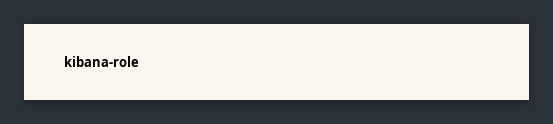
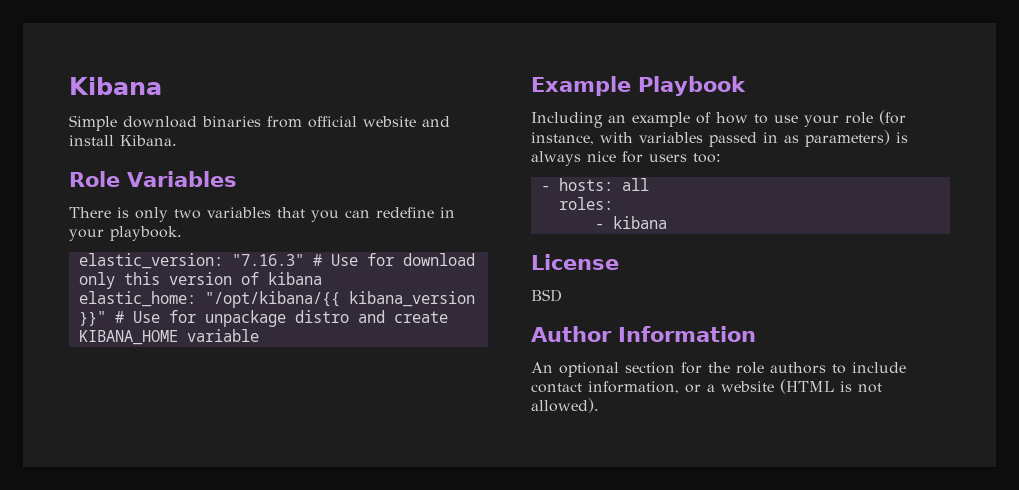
- kibana-role
+ Kibana
+ Simple download binaries from official website and install Kibana.
+ Role Variables
+ There is only two variables that you can redefine in your playbook.
+ elastic_version: "7.16.3" # Use for download only this version of kibana
+ elastic_home: "/opt/kibana/{{ kibana_version }}" # Use for unpackage distro and create KIBANA_HOME variable
+ Example Playbook
+ Including an example of how to use your role (for instance, with variables passed in as parameters) is always nice for users too:
+ - hosts: all
+ roles:
+ - kibana
+ License
+ BSD
+ Author Information
+ An optional section for the role authors to include contact information, or a website (HTML is not allowed).

